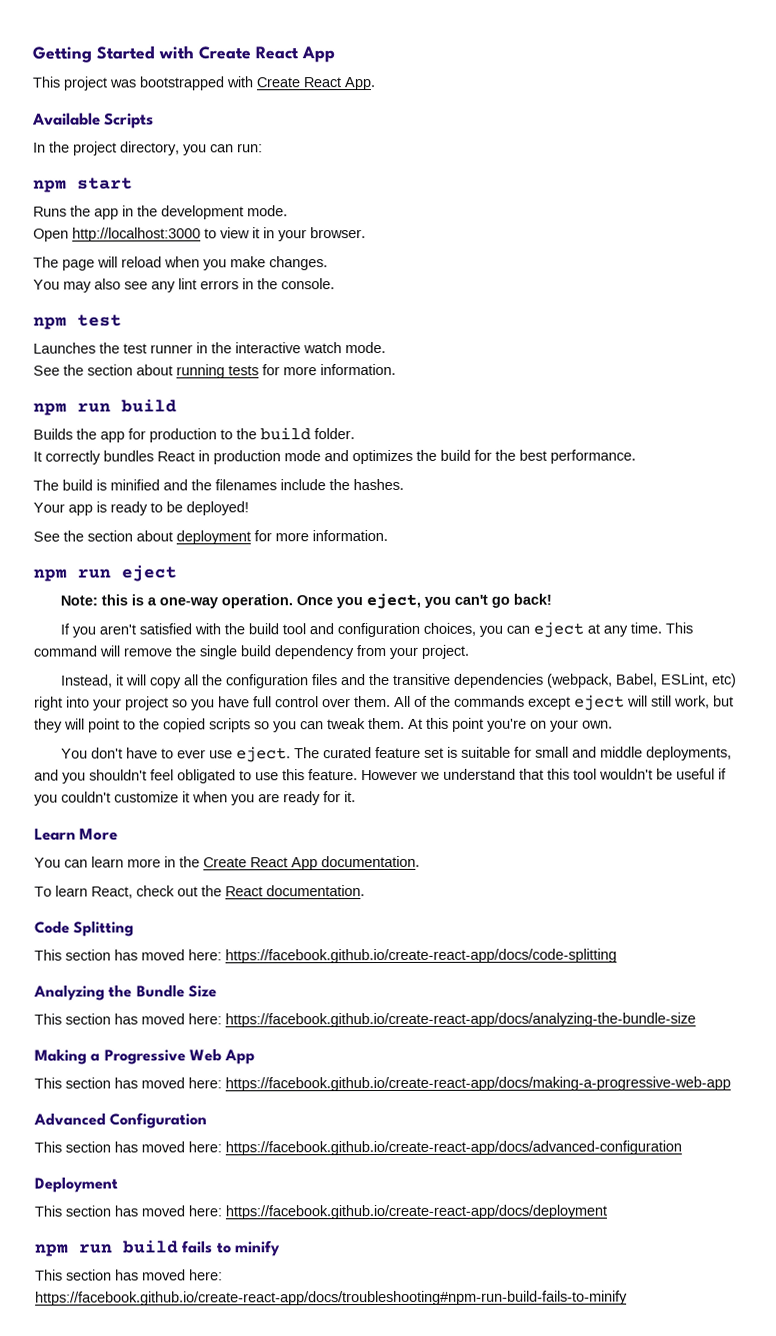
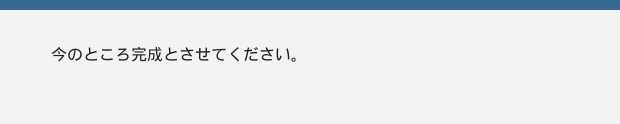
- Getting Started with Create React App
- This project was bootstrapped with Create React App.
- Available Scripts
- In the project directory, you can run:
- npm start
- Runs the app in the development mode.
- Open http://localhost:3000 to view it in your browser.
- The page will reload when you make changes.
- You may also see any lint errors in the console.
- npm test
- Launches the test runner in the interactive watch mode.
- See the section about running tests for more information.
- npm run build
- Builds the app for production to the build folder.
- It correctly bundles React in production mode and optimizes the build for the best performance.
- The build is minified and the filenames include the hashes.
- Your app is ready to be deployed!
- See the section about deployment for more information.
- npm run eject
- Note: this is a one-way operation. Once you eject, you can't go back!
- If you aren't satisfied with the build tool and configuration choices, you can eject at any time. This command will remove the single build dependency from your project.
- Instead, it will copy all the configuration files and the transitive dependencies (webpack, Babel, ESLint, etc) right into your project so you have full control over them. All of the commands except eject will still work, but they will point to the copied scripts so you can tweak them. At this point you're on your own.
- You don't have to ever use eject. The curated feature set is suitable for small and middle deployments, and you shouldn't feel obligated to use this feature. However we understand that this tool wouldn't be useful if you couldn't customize it when you are ready for it.
- Learn More
- You can learn more in the Create React App documentation.
- To learn React, check out the React documentation.
- Code Splitting
- This section has moved here: https://facebook.github.io/create-react-app/docs/code-splitting
- Analyzing the Bundle Size
- This section has moved here: https://facebook.github.io/create-react-app/docs/analyzing-the-bundle-size
- Making a Progressive Web App
- This section has moved here: https://facebook.github.io/create-react-app/docs/making-a-progressive-web-app
- Advanced Configuration
- This section has moved here: https://facebook.github.io/create-react-app/docs/advanced-configuration
- Deployment
- This section has moved here: https://facebook.github.io/create-react-app/docs/deployment
- npm run build fails to minify
- This section has moved here: https://facebook.github.io/create-react-app/docs/troubleshooting#npm-run-build-fails-to-minify
+ 今のところ完成とさせてください。

